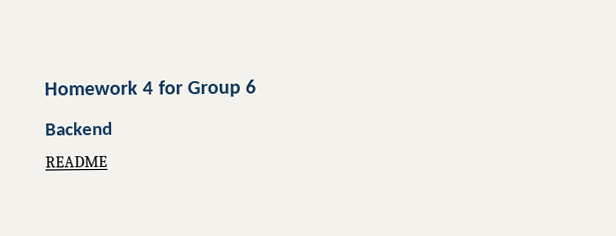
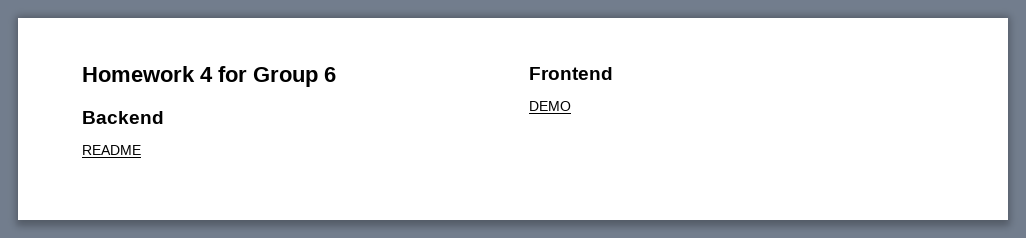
+ Frontend
+ DEMO

